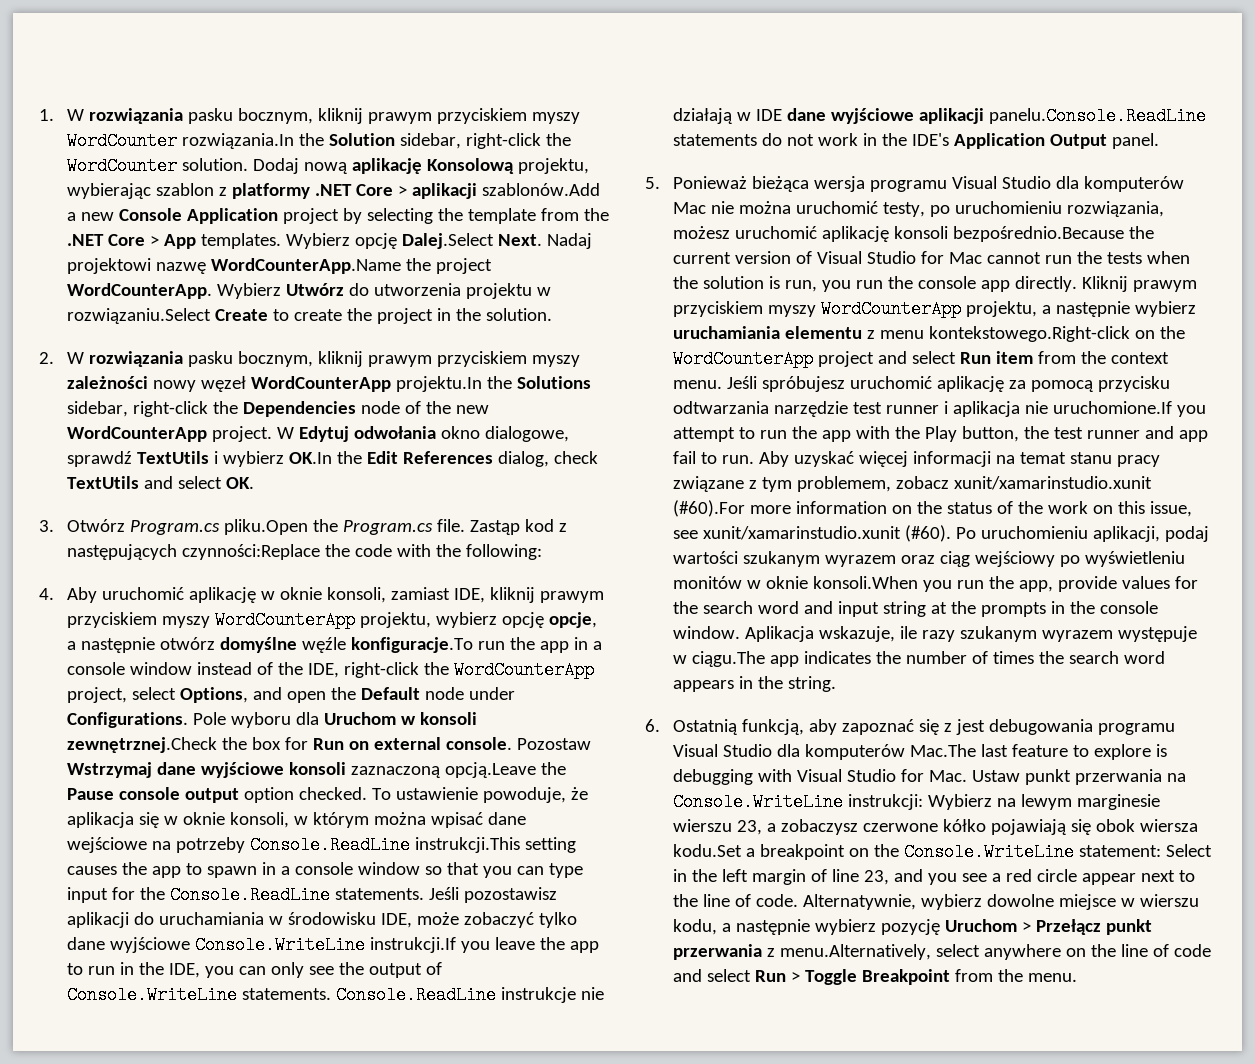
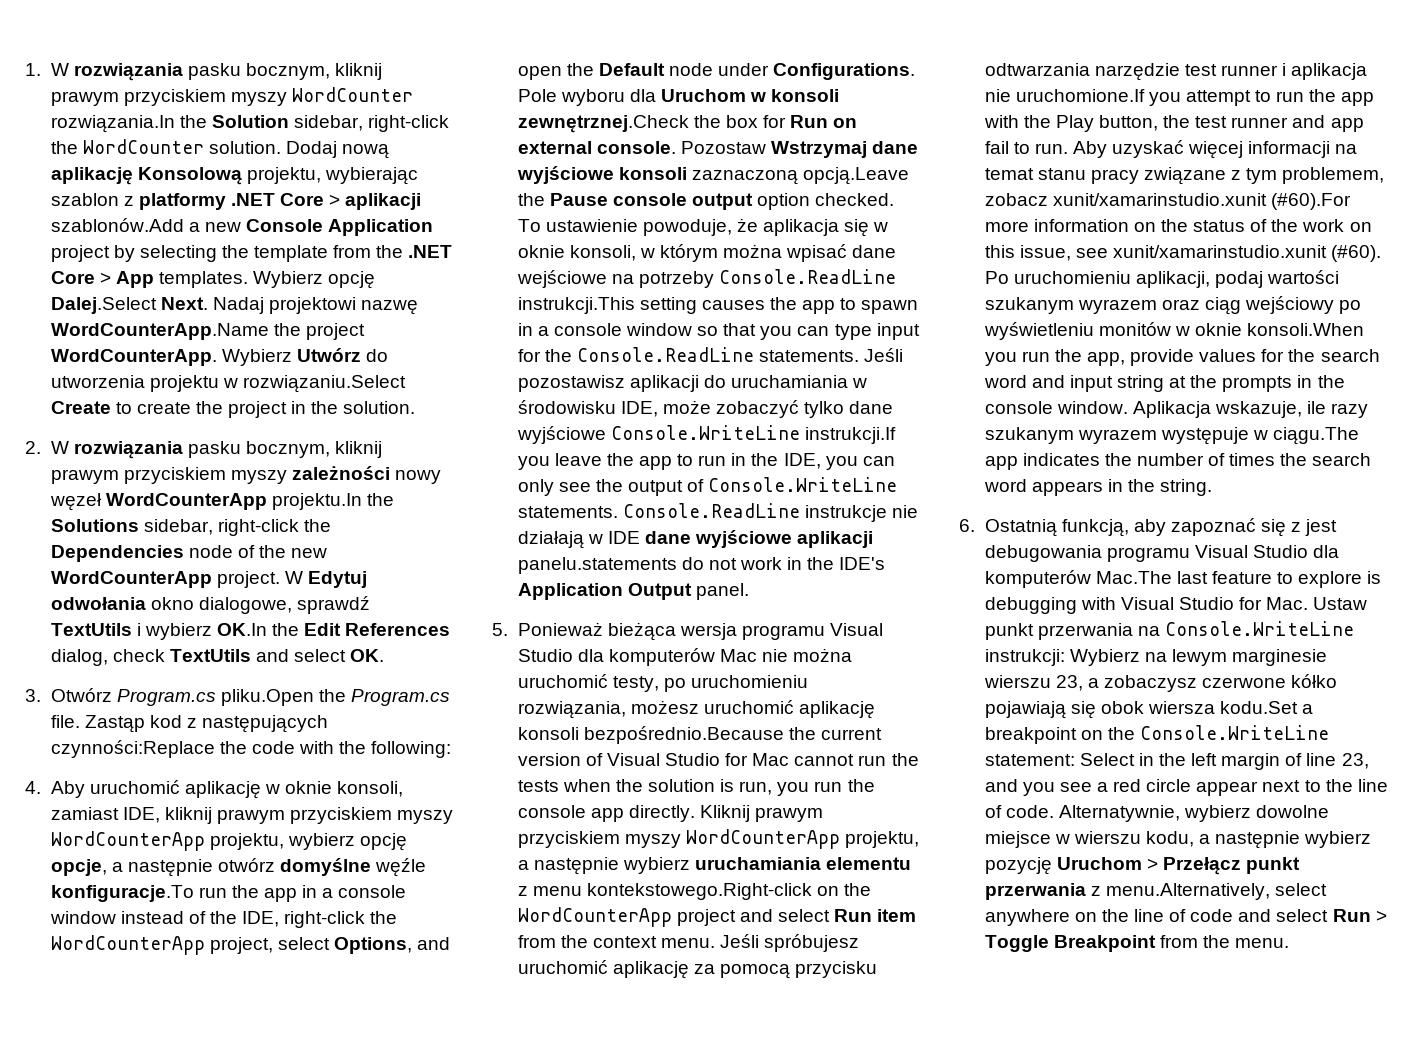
- Console.ReadLine instrukcje nie działają w IDE dane wyjściowe aplikacji panelu.Console.ReadLine statements do not work in the IDE's Application Output panel.
+ Console.ReadLine instrukcje nie działają w IDE dane wyjściowe aplikacji panelu.statements do not work in the IDE's Application Output panel.

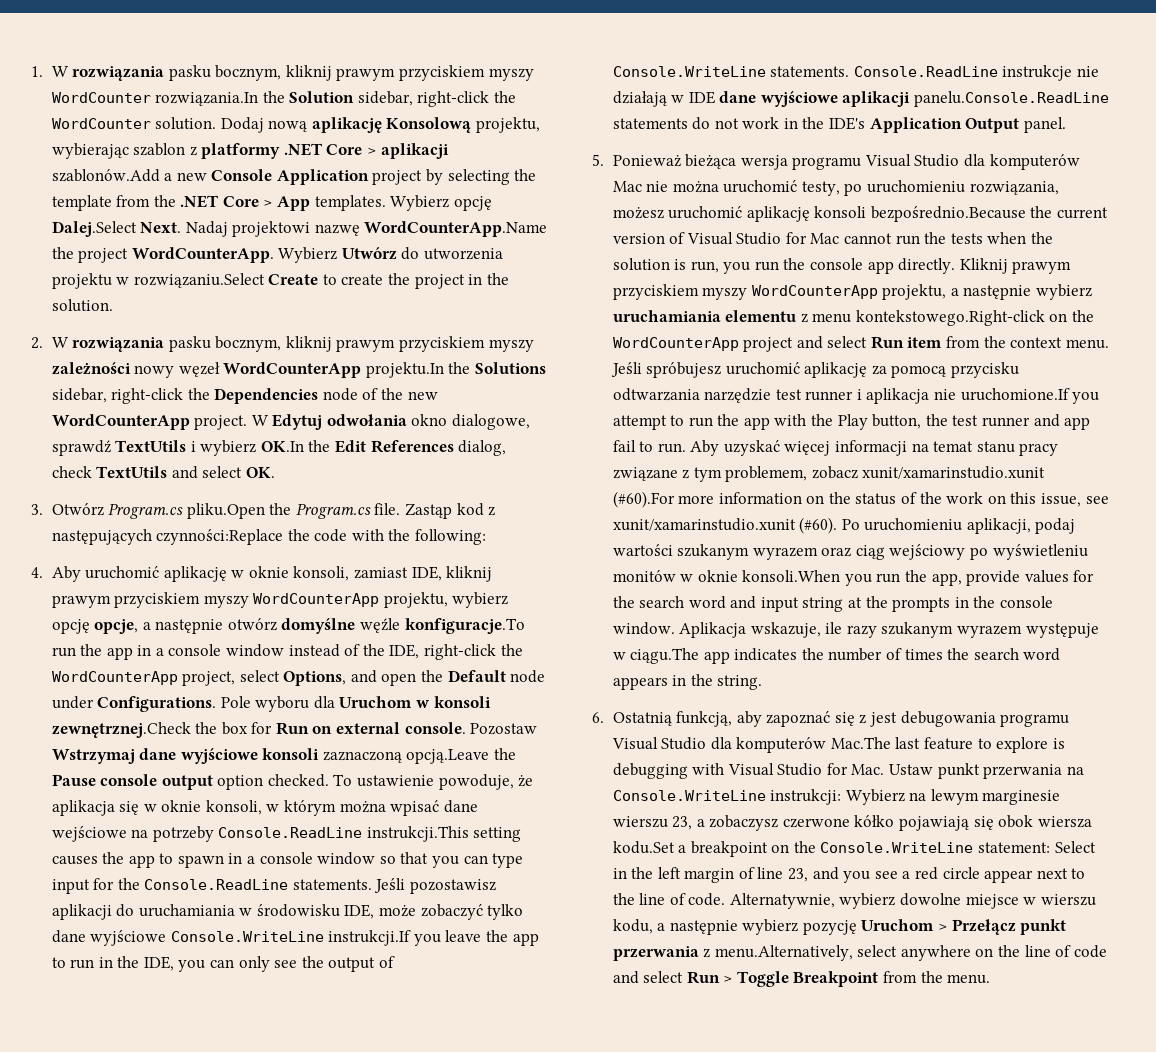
- Console.ReadLine instrukcje nie działają w IDE dane wyjściowe aplikacji panelu.statements do not work in the IDE's Application Output panel.
+ Console.ReadLine instrukcje nie działają w IDE dane wyjściowe aplikacji panelu.Console.ReadLine statements do not work in the IDE's Application Output panel.

